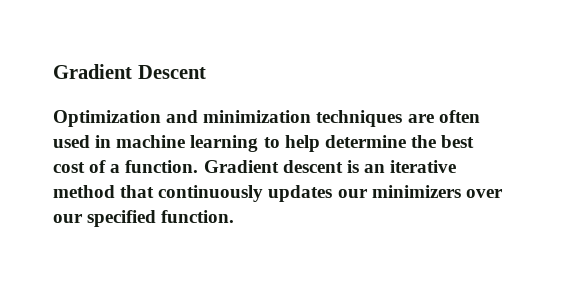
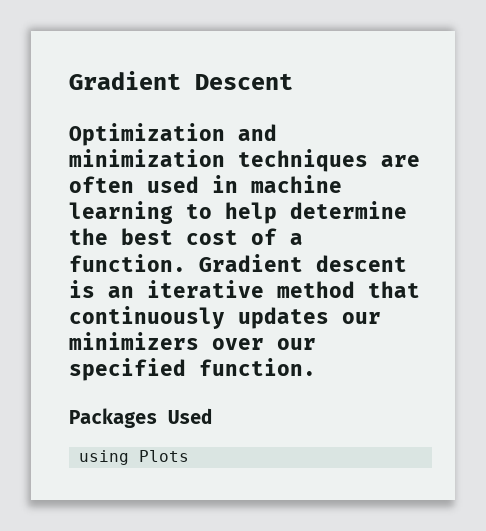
+ Packages Used
+ using Plots

